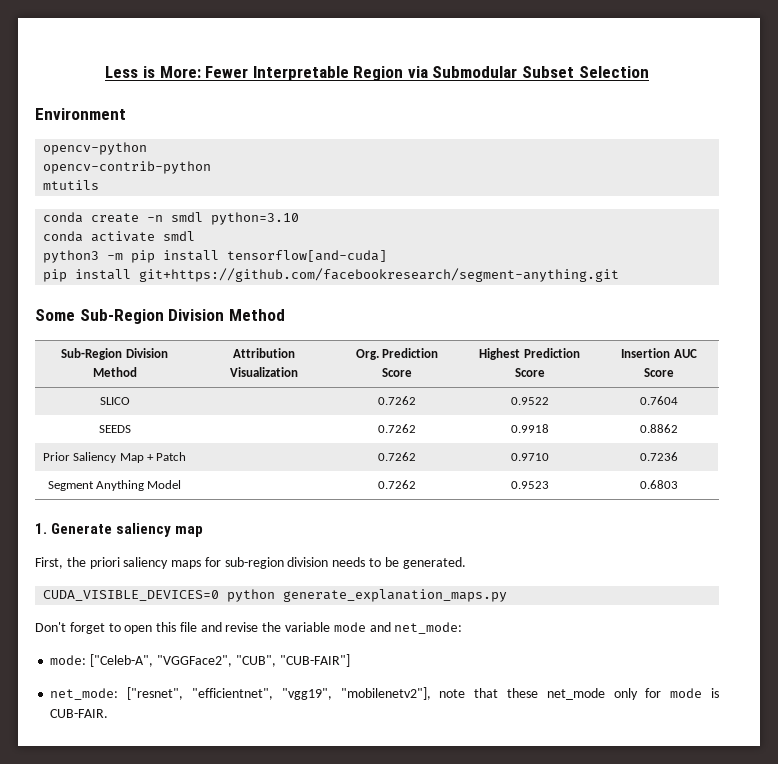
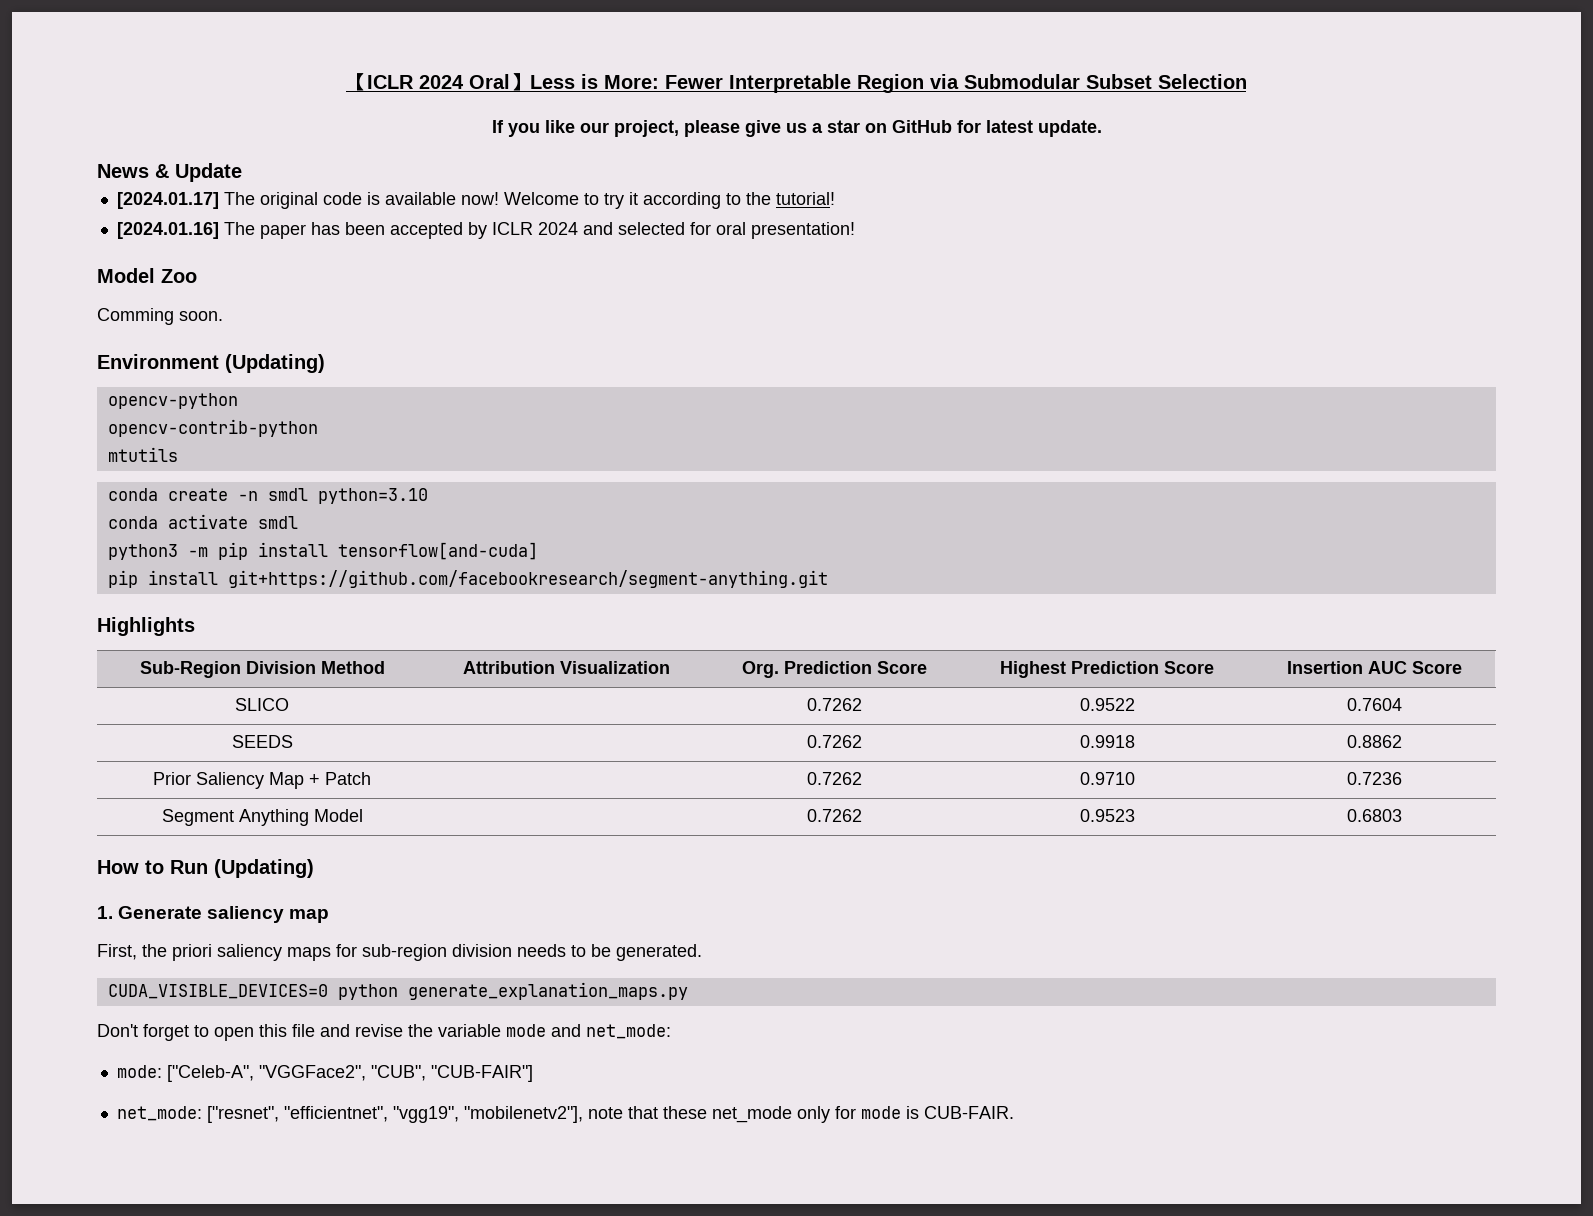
- Less is More: Fewer Interpretable Region via Submodular Subset Selection
+ 【ICLR 2024 Oral】Less is More: Fewer Interpretable Region via Submodular Subset Selection
+ If you like our project, please give us a star on GitHub for latest update.
+ News & Update
+ [2024.01.17] The original code is available now! Welcome to try it according to the tutorial!
+ [2024.01.16] The paper has been accepted by ICLR 2024 and selected for oral presentation!
+ Model Zoo
+ Comming soon.
- Environment
+ Environment (Updating)
- Some Sub-Region Division Method
+ Highlights
+ How to Run (Updating)

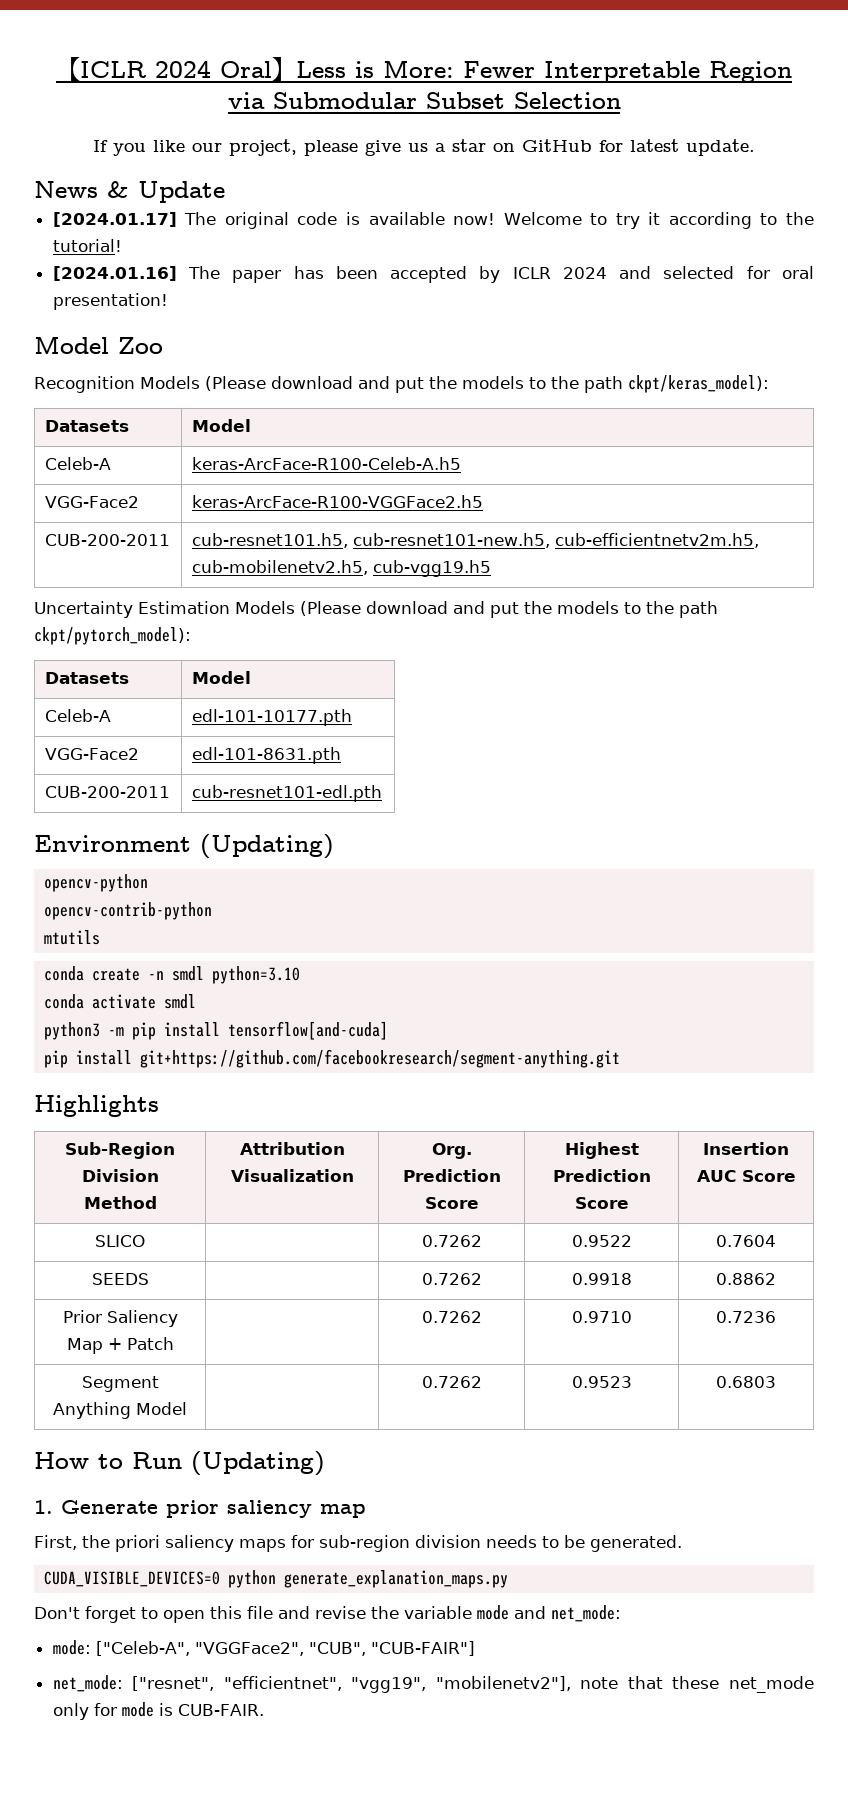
- Comming soon.
+ Recognition Models (Please download and put the models to the path ckpt/keras_model):
+ Datasets | Model
+ Celeb-A | keras-ArcFace-R100-Celeb-A.h5
+ VGG-Face2 | keras-ArcFace-R100-VGGFace2.h5
+ CUB-200-2011 | cub-resnet101.h5, cub-resnet101-new.h5, cub-efficientnetv2m.h5, cub-mobilenetv2.h5, cub-vgg19.h5
+ Uncertainty Estimation Models (Please download and put the models to the path ckpt/pytorch_model):
+ Datasets | Model
+ Celeb-A | edl-101-10177.pth
+ VGG-Face2 | edl-101-8631.pth
+ CUB-200-2011 | cub-resnet101-edl.pth
- 1. Generate saliency map
+ 1. Generate prior saliency map

